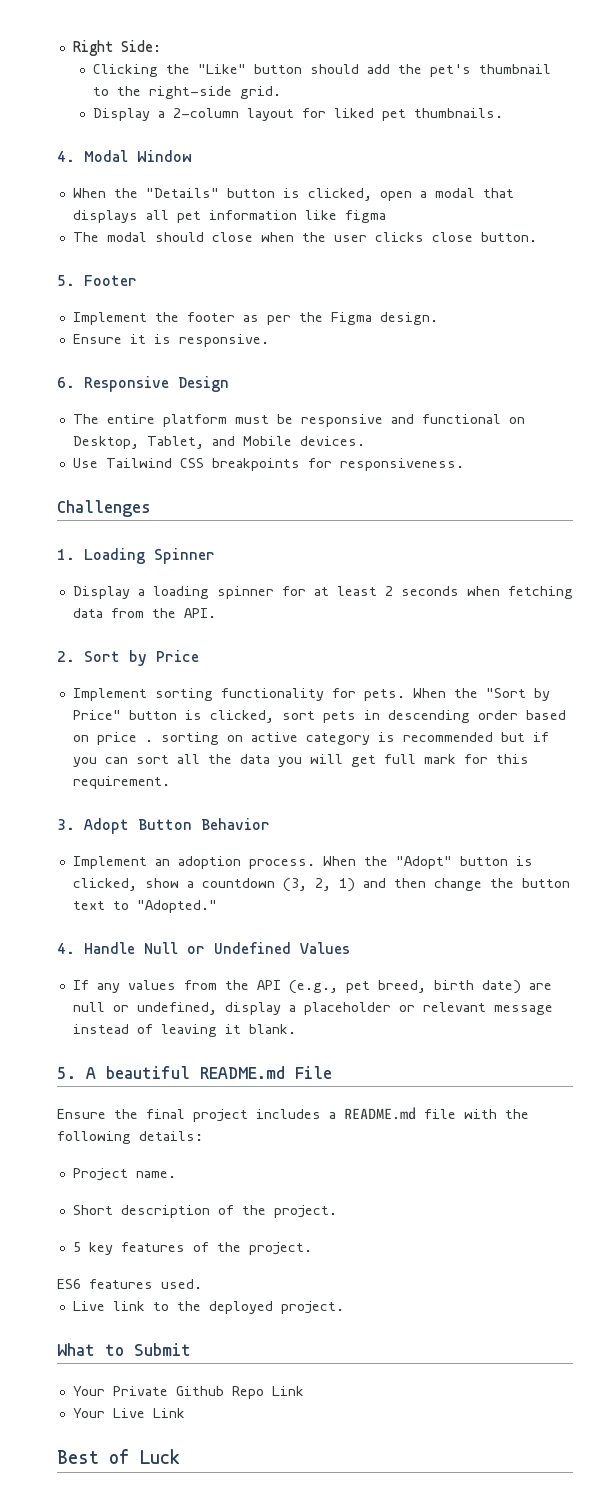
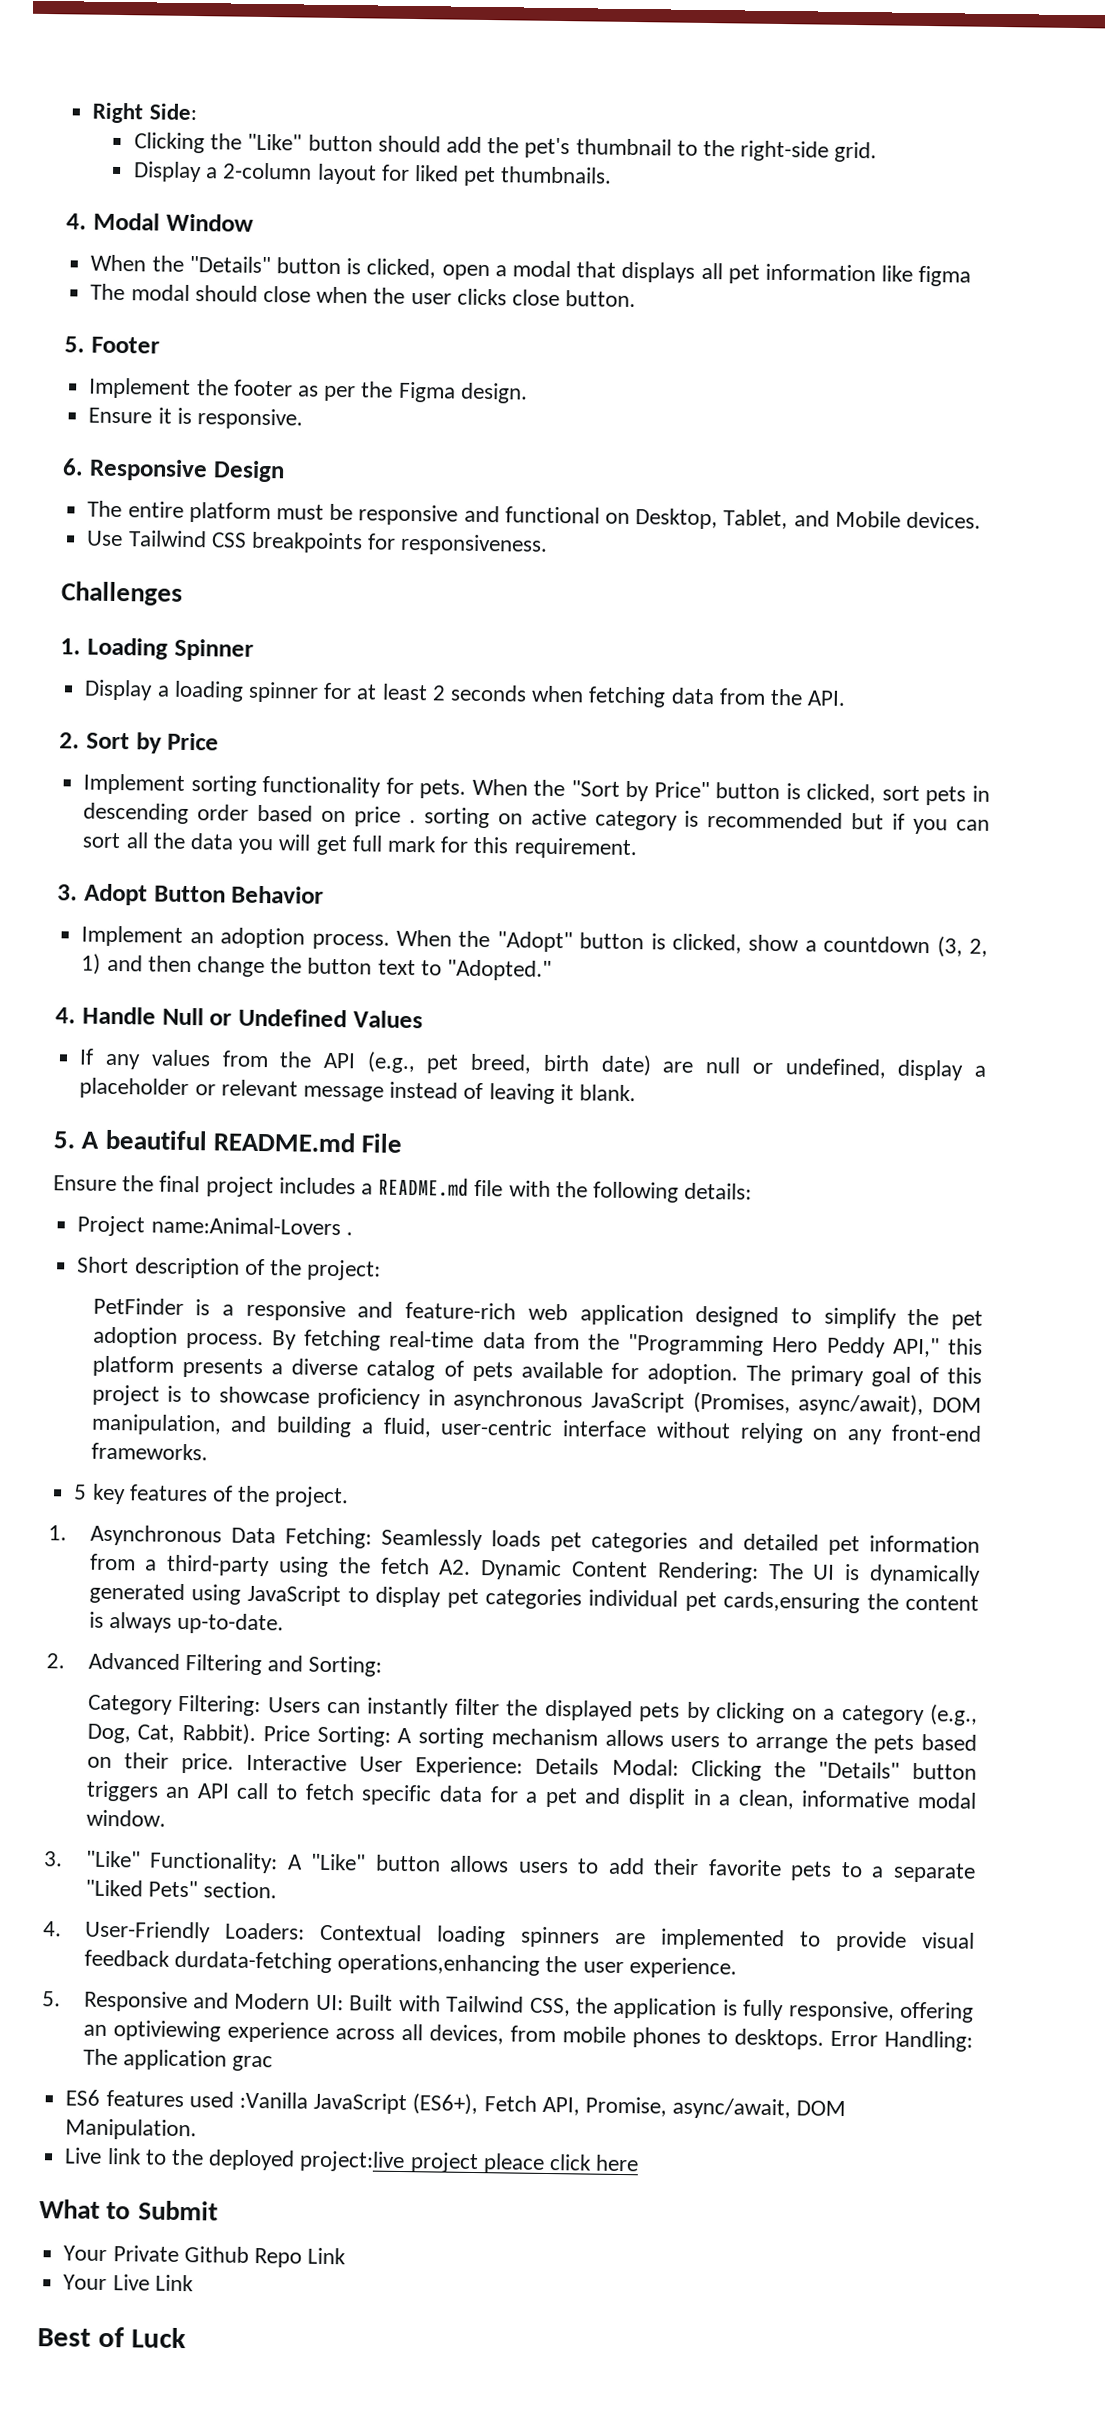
- Project name.
+ Project name:Animal-Lovers .
- Short description of the project.
+ Short description of the project:
+ PetFinder is a responsive and feature-rich web application designed to simplify the pet adoption process. By fetching real-time data from the "Programming Hero Peddy API," this platform presents a diverse catalog of pets available for adoption. The primary goal of this project is to showcase proficiency in asynchronous JavaScript (Promises, async/await), DOM manipulation, and building a fluid, user-centric interface without relying on any front-end frameworks.
- ES6 features used.
+ 1. Asynchronous Data Fetching: Seamlessly loads pet categories and detailed pet information from a third-party using the fetch A2. Dynamic Content Rendering: The UI is dynamically generated using JavaScript to display pet categories individual pet cards,ensuring the content is always up-to-date.
+ 2. Advanced Filtering and Sorting:
+ Category Filtering: Users can instantly filter the displayed pets by clicking on a category (e.g., Dog, Cat, Rabbit). Price Sorting: A sorting mechanism allows users to arrange the pets based on their price. Interactive User Experience: Details Modal: Clicking the "Details" button triggers an API call to fetch specific data for a pet and displit in a clean, informative modal window.
+ 3. "Like" Functionality: A "Like" button allows users to add their favorite pets to a separate "Liked Pets" section.
+ 4. User-Friendly Loaders: Contextual loading spinners are implemented to provide visual feedback durdata-fetching operations,enhancing the user experience.
+ 5. Responsive and Modern UI: Built with Tailwind CSS, the application is fully responsive, offering an optiviewing experience across all devices, from mobile phones to desktops. Error Handling: The application grac
+ ES6 features used :Vanilla JavaScript (ES6+), Fetch API, Promise, async/await, DOM Manipulation.
- Live link to the deployed project.
+ Live link to the deployed project:live project pleace click here

